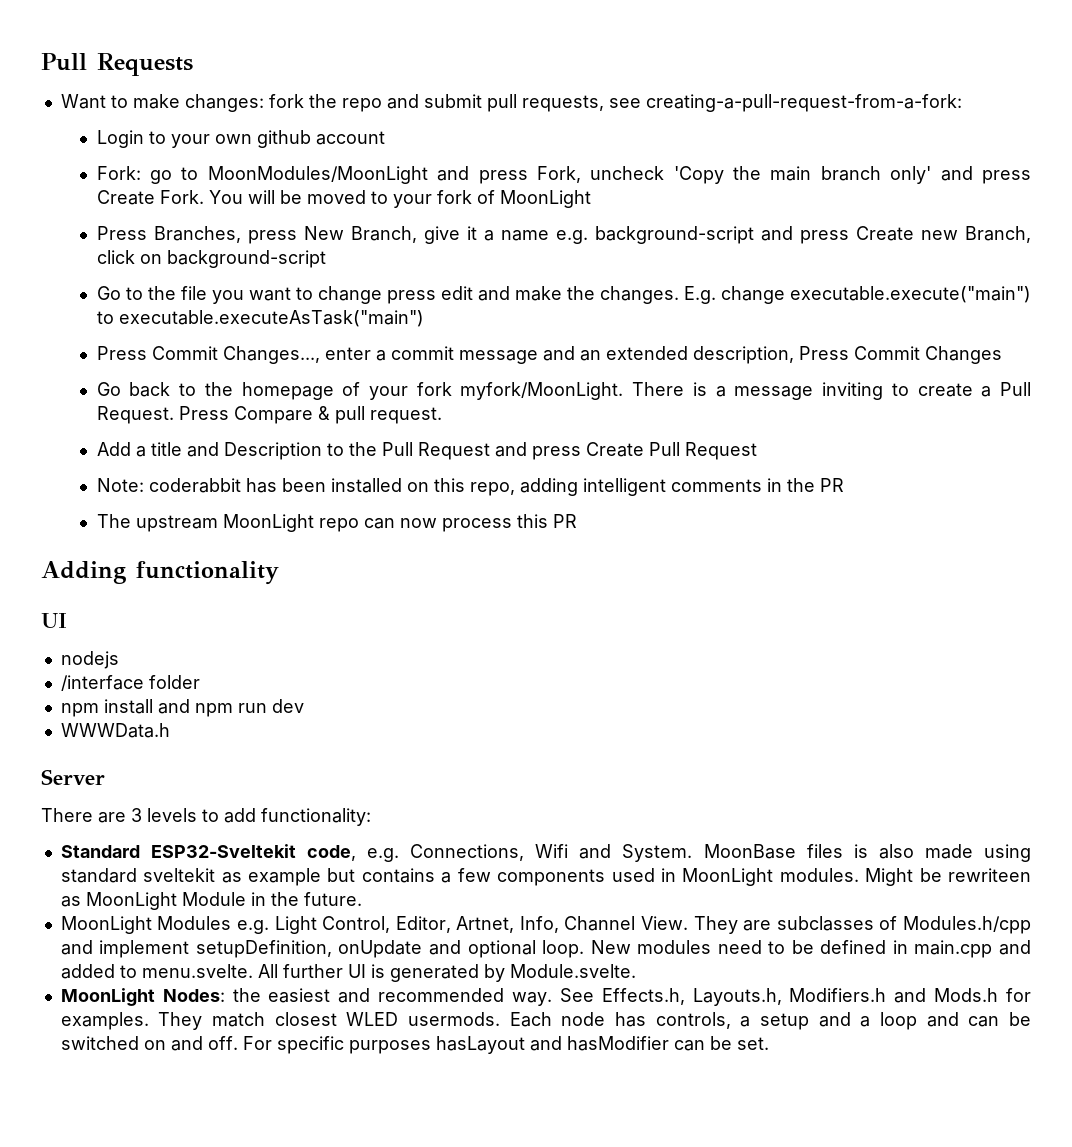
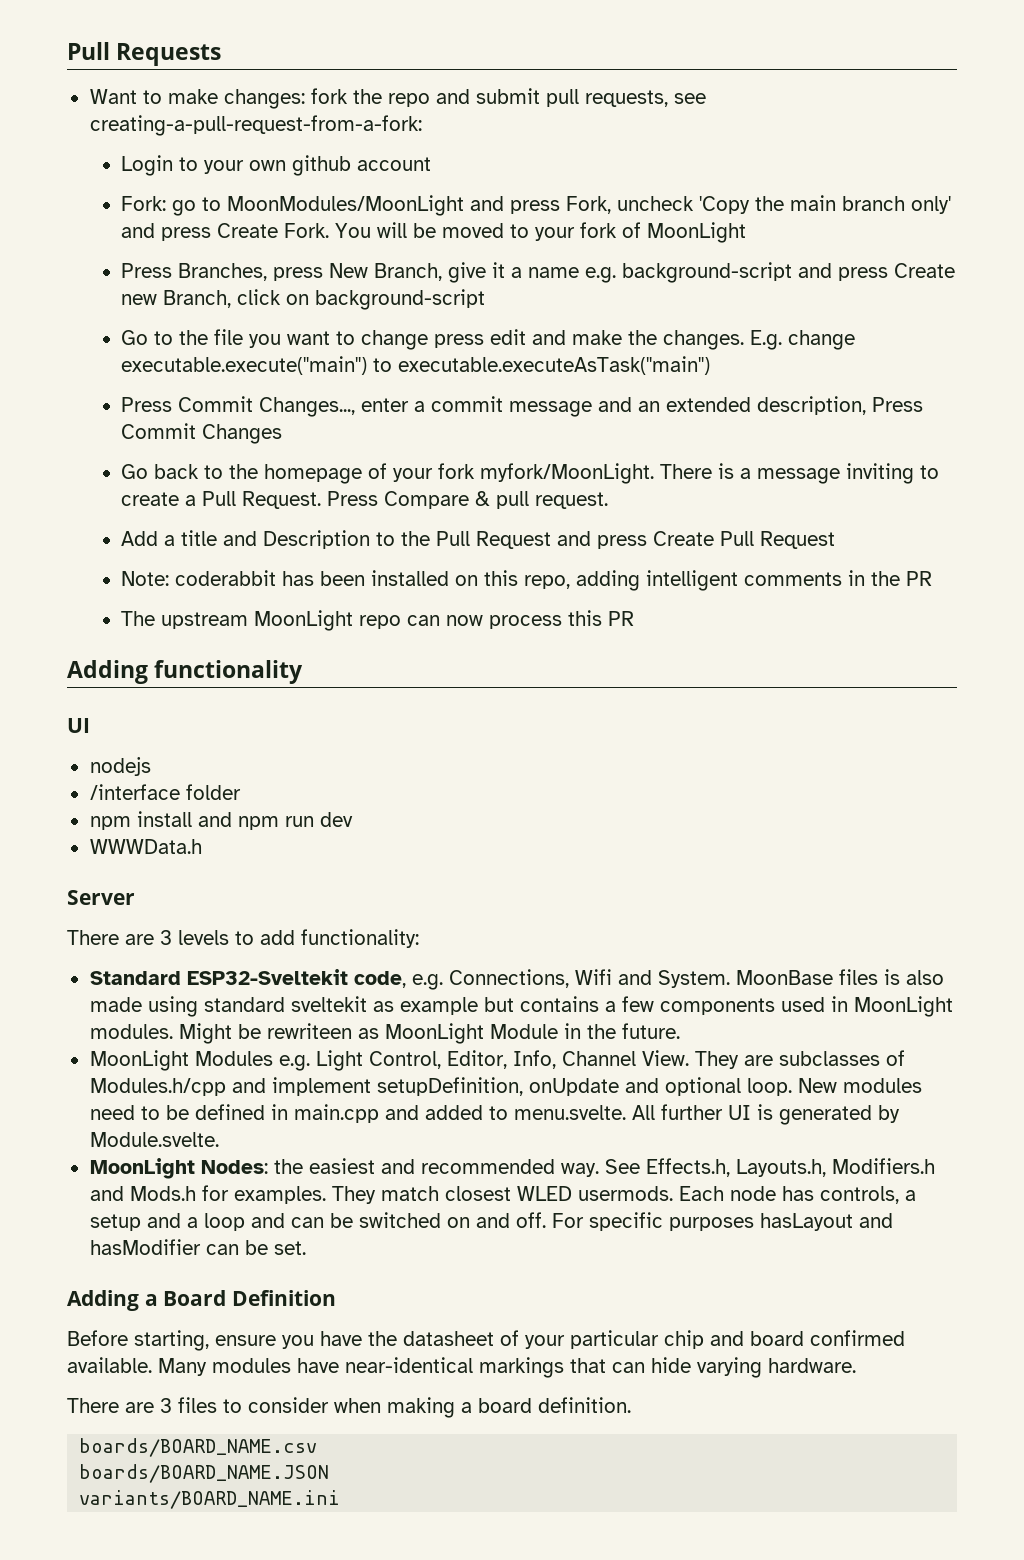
- MoonLight Modules e.g. Light Control, Editor, Artnet, Info, Channel View.
+ MoonLight Modules e.g. Light Control, Editor, Info, Channel View.
+ Adding a Board Definition
+ Before starting, ensure you have the datasheet of your particular chip and board confirmed available. Many modules have near-identical markings that can hide varying hardware.
+ There are 3 files to consider when making a board definition.
+ boards/BOARD_NAME.csv
+ boards/BOARD_NAME.JSON
+ variants/BOARD_NAME.ini

